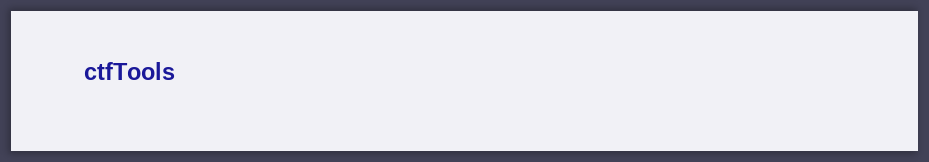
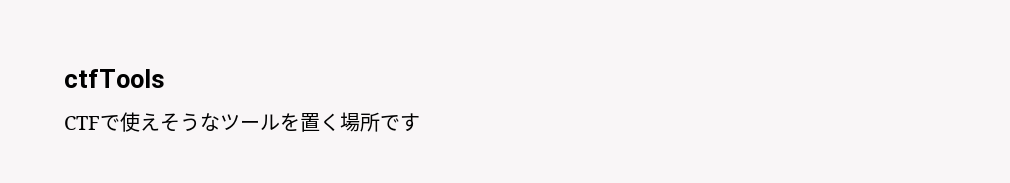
+ CTFで使えそうなツールを置く場所です

